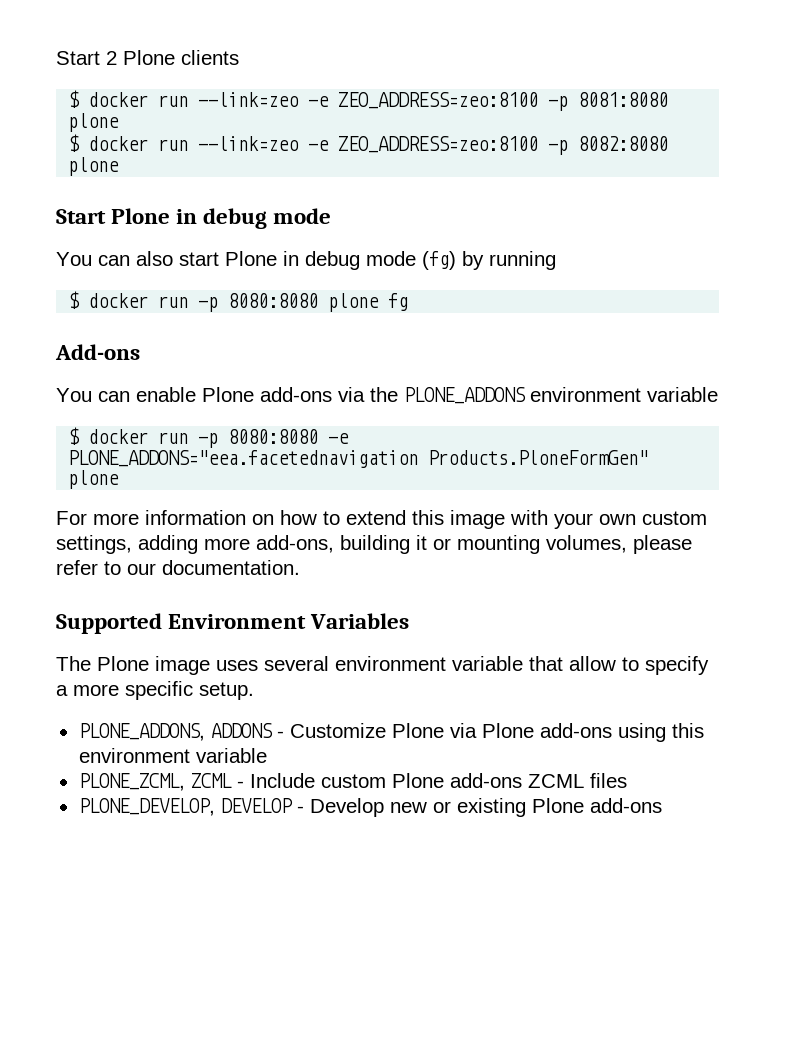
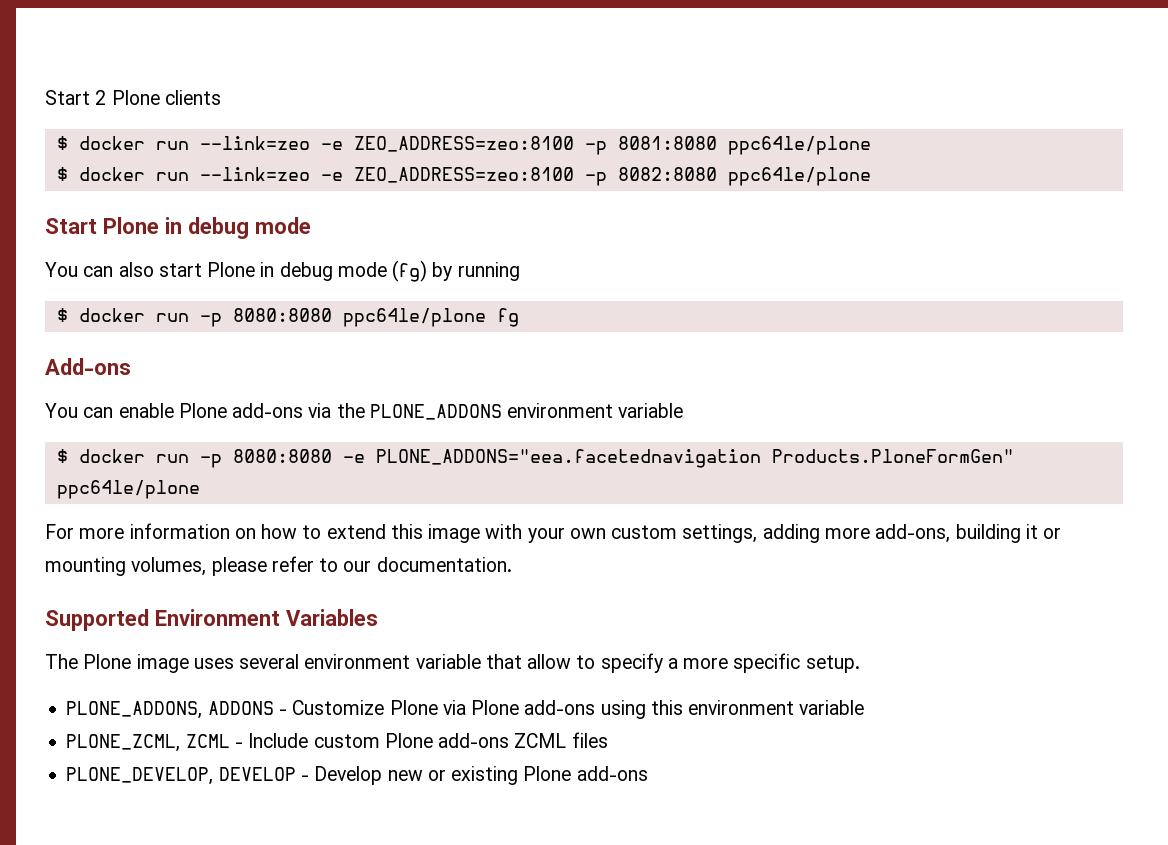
- $ docker run --link=zeo -e ZEO_ADDRESS=zeo:8100 -p 8081:8080 plone
+ $ docker run --link=zeo -e ZEO_ADDRESS=zeo:8100 -p 8081:8080 ppc64le/plone
- $ docker run --link=zeo -e ZEO_ADDRESS=zeo:8100 -p 8082:8080 plone
+ $ docker run --link=zeo -e ZEO_ADDRESS=zeo:8100 -p 8082:8080 ppc64le/plone
- $ docker run -p 8080:8080 plone fg
+ $ docker run -p 8080:8080 ppc64le/plone fg
- $ docker run -p 8080:8080 -e PLONE_ADDONS="eea.facetednavigation Products.PloneFormGen" plone
+ $ docker run -p 8080:8080 -e PLONE_ADDONS="eea.facetednavigation Products.PloneFormGen" ppc64le/plone

